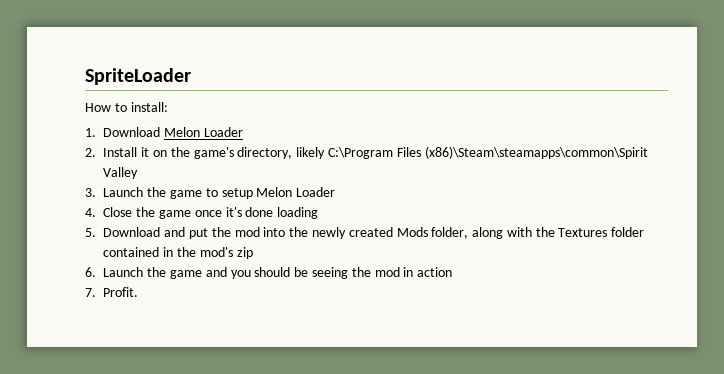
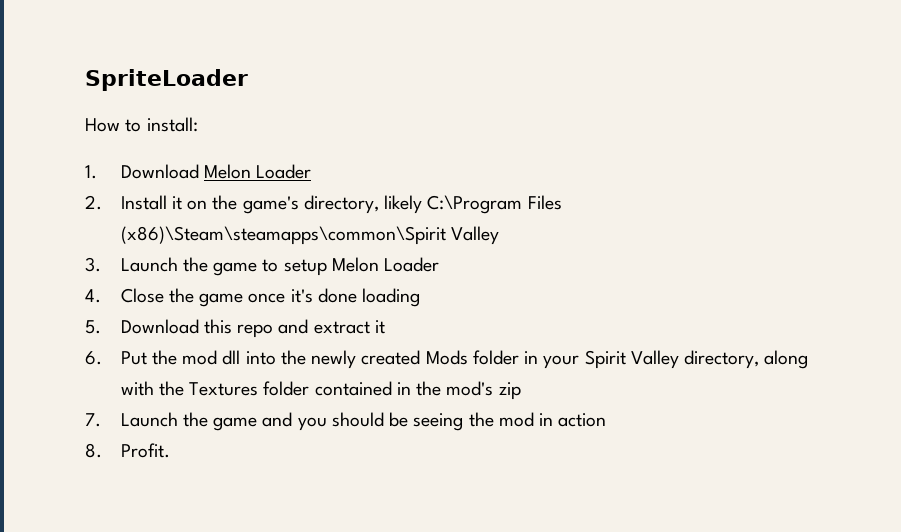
- 5. Download and put the mod into the newly created Mods folder, along with the Textures folder contained in the mod's zip
+ 5. Download this repo and extract it
+ 6. Put the mod dll into the newly created Mods folder in your Spirit Valley directory, along with the Textures folder contained in the mod's zip
- 6. Launch the game and you should be seeing the mod in action
+ 7. Launch the game and you should be seeing the mod in action
- 7. Profit.
+ 8. Profit.

